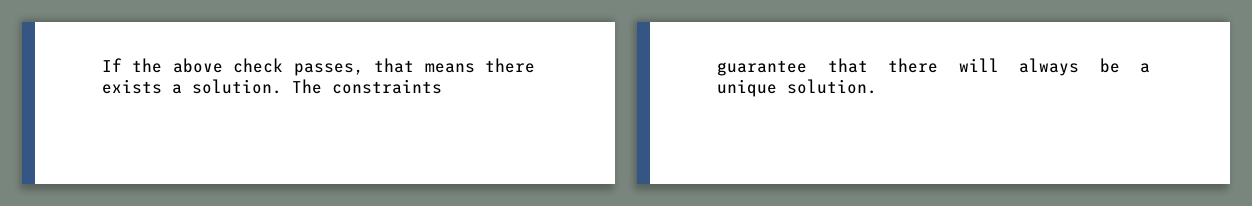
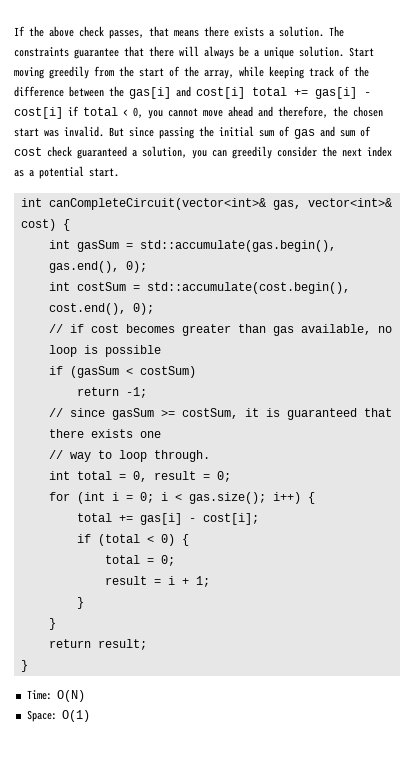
+ Start moving greedily from the start of the array, while keeping track of the difference between the gas[i] and cost[i] total += gas[i] - cost[i] if total < 0, you cannot move ahead and therefore, the chosen start was invalid. But since passing the initial sum of gas and sum of cost check guaranteed a solution, you can greedily consider the next index as a potential start.
+ int canCompleteCircuit(vector<int>& gas, vector<int>& cost) {
+ int gasSum = std::accumulate(gas.begin(), gas.end(), 0);
+ int costSum = std::accumulate(cost.begin(), cost.end(), 0);
+ // if cost becomes greater than gas available, no loop is possible
+ if (gasSum < costSum)
+ return -1;
+ // since gasSum >= costSum, it is guaranteed that there exists one
+ // way to loop through.
+ int total = 0, result = 0;
+ for (int i = 0; i < gas.size(); i++) {
+ total += gas[i] - cost[i];
+ if (total < 0) {
+ total = 0;
+ result = i + 1;
+ }
+ }
+ return result;
+ }
+ Time: O(N)
+ Space: O(1)

